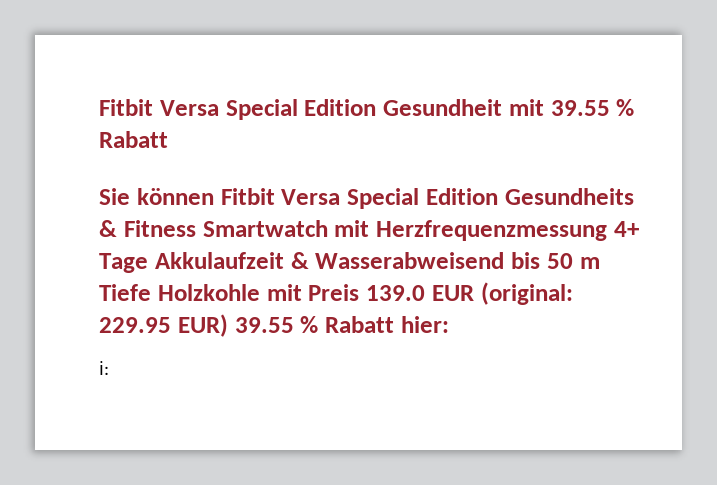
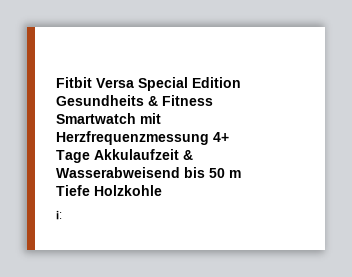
- Fitbit Versa Special Edition Gesundheit mit 39.55 % Rabatt
- Sie können Fitbit Versa Special Edition Gesundheits & Fitness Smartwatch mit Herzfrequenzmessung 4+ Tage Akkulaufzeit & Wasserabweisend bis 50 m Tiefe Holzkohle mit Preis 139.0 EUR (original: 229.95 EUR) 39.55 % Rabatt hier:
+ Fitbit Versa Special Edition Gesundheits & Fitness Smartwatch mit Herzfrequenzmessung 4+ Tage Akkulaufzeit & Wasserabweisend bis 50 m Tiefe Holzkohle

